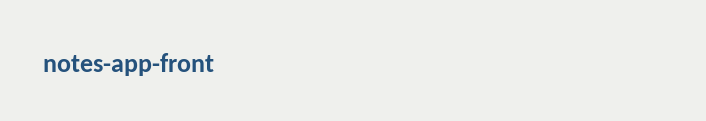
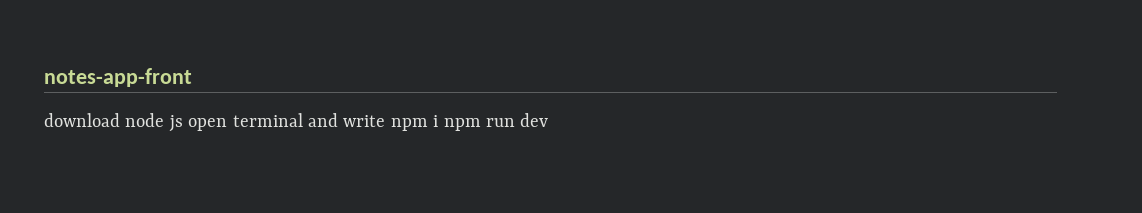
+ download node js open terminal and write npm i npm run dev

